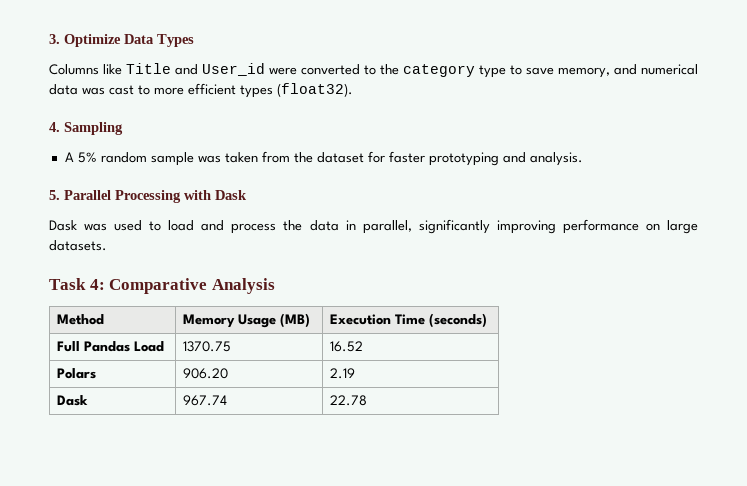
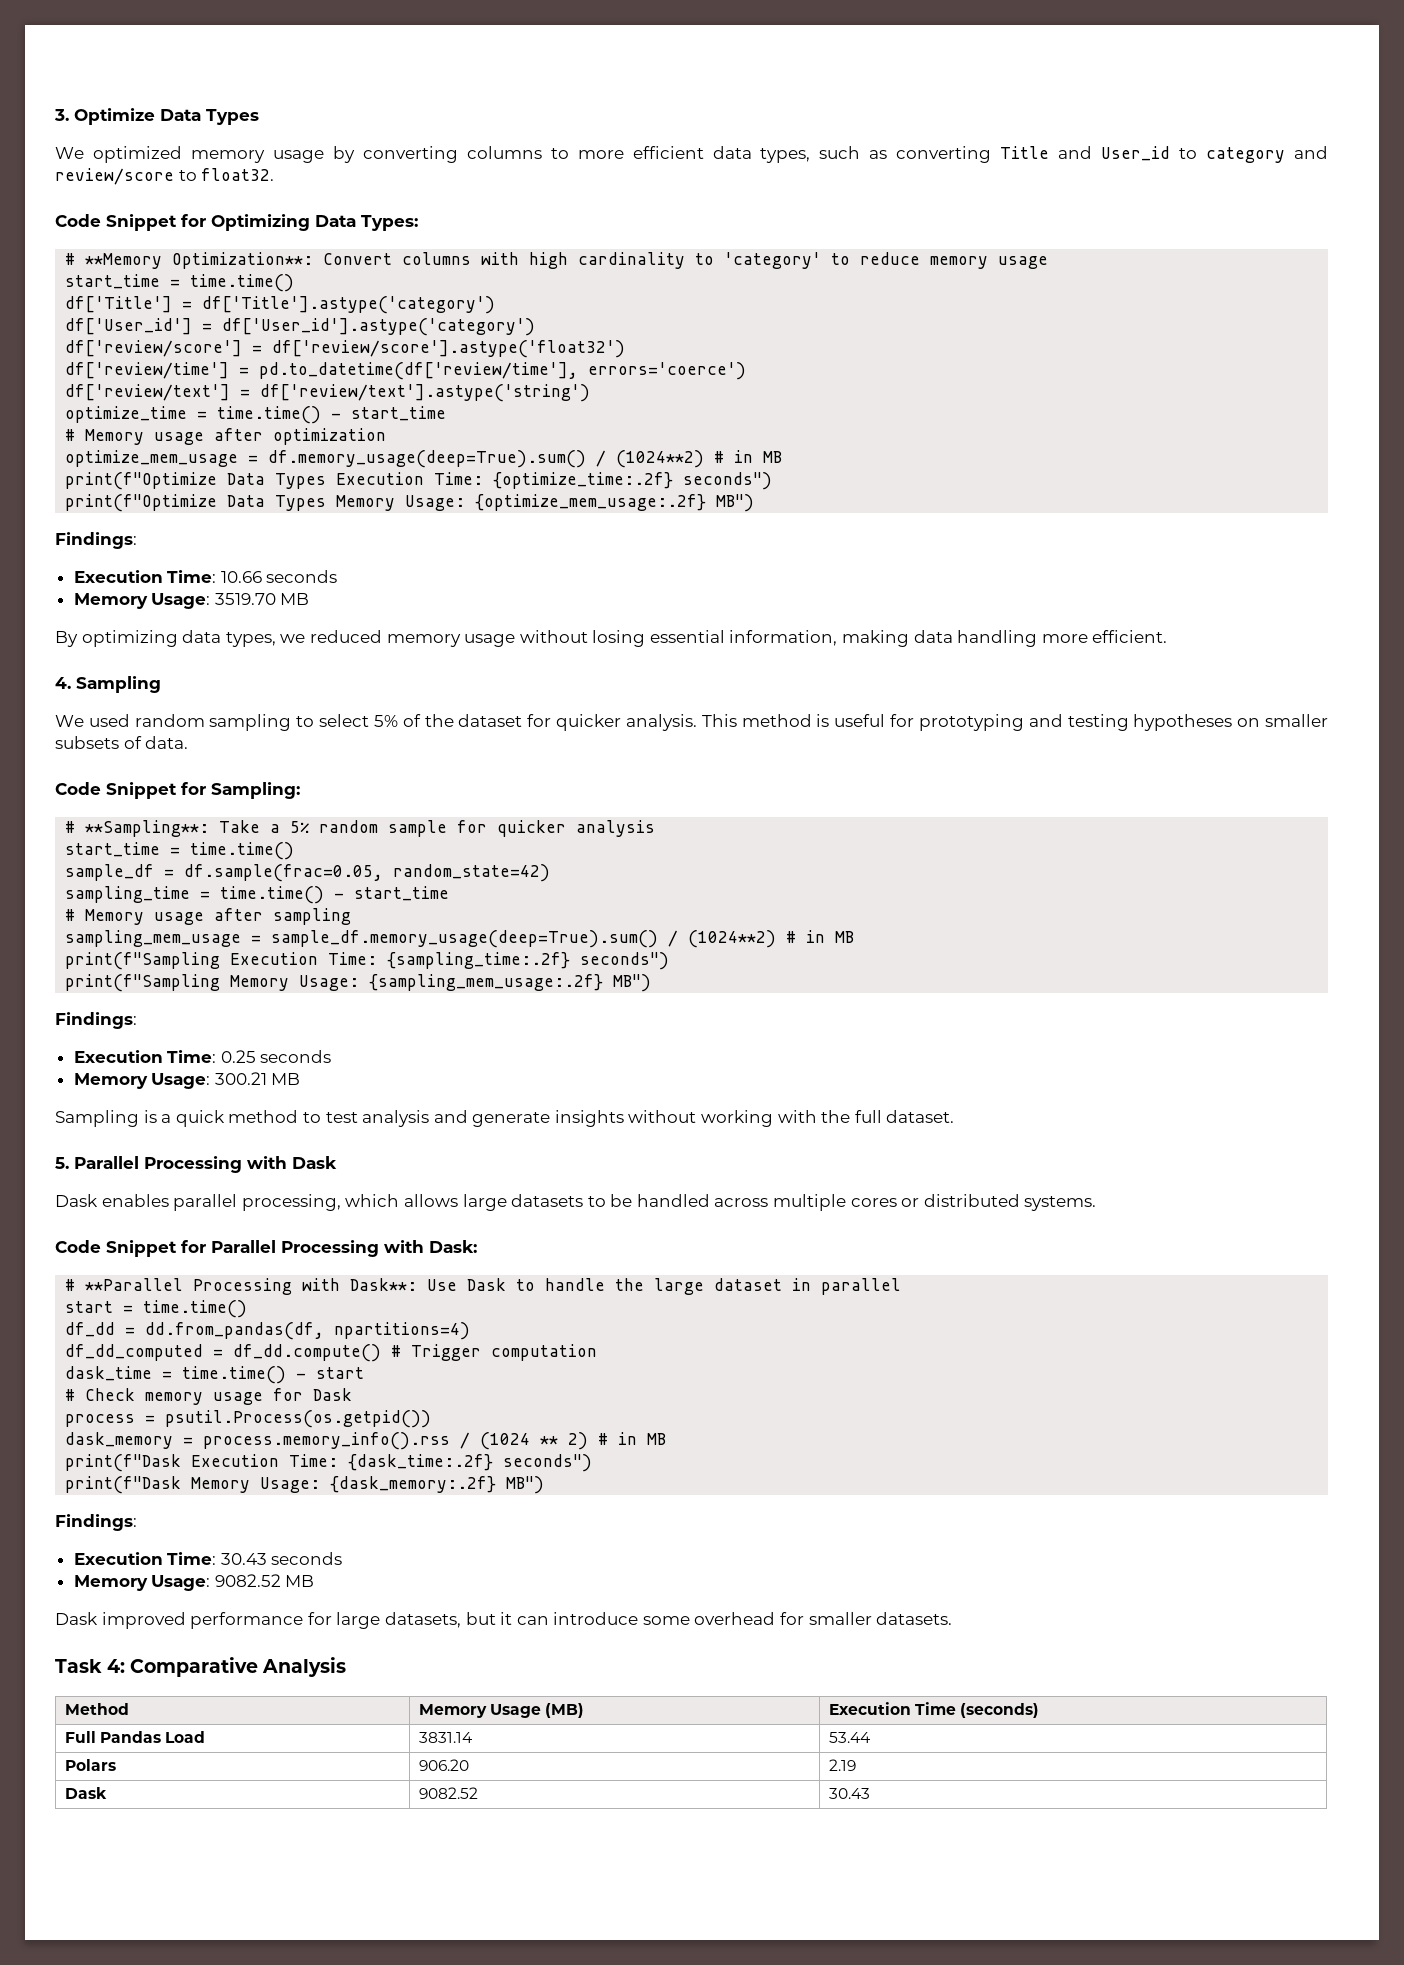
- Columns like Title and User_id were converted to the category type to save memory, and numerical data was cast to more efficient types (float32).
+ We optimized memory usage by converting columns to more efficient data types, such as converting Title and User_id to category and review/score to float32.
+ Code Snippet for Optimizing Data Types:
+ # **Memory Optimization**: Convert columns with high cardinality to 'category' to reduce memory usage
+ start_time = time.time()
+ df['Title'] = df['Title'].astype('category')
+ df['User_id'] = df['User_id'].astype('category')
+ df['review/score'] = df['review/score'].astype('float32')
+ df['review/time'] = pd.to_datetime(df['review/time'], errors='coerce')
+ df['review/text'] = df['review/text'].astype('string')
+ optimize_time = time.time() - start_time
+ # Memory usage after optimization
+ optimize_mem_usage = df.memory_usage(deep=True).sum() / (1024**2) # in MB
+ print(f"Optimize Data Types Execution Time: {optimize_time:.2f} seconds")
+ print(f"Optimize Data Types Memory Usage: {optimize_mem_usage:.2f} MB")
+ Findings:
+ Execution Time: 10.66 seconds
+ Memory Usage: 3519.70 MB
+ By optimizing data types, we reduced memory usage without losing essential information, making data handling more efficient.
  4. Sampling
- A 5% random sample was taken from the dataset for faster prototyping and analysis.
+ We used random sampling to select 5% of the dataset for quicker analysis. This method is useful for prototyping and testing hypotheses on smaller subsets of data.
+ Code Snippet for Sampling:
+ # **Sampling**: Take a 5% random sample for quicker analysis
+ start_time = time.time()
+ sample_df = df.sample(frac=0.05, random_state=42)
+ sampling_time = time.time() - start_time
+ # Memory usage after sampling
+ sampling_mem_usage = sample_df.memory_usage(deep=True).sum() / (1024**2) # in MB
+ print(f"Sampling Execution Time: {sampling_time:.2f} seconds")
+ print(f"Sampling Memory Usage: {sampling_mem_usage:.2f} MB")
+ Findings:
+ Execution Time: 0.25 seconds
+ Memory Usage: 300.21 MB
+ Sampling is a quick method to test analysis and generate insights without working with the full dataset.
- Dask was used to load and process the data in parallel, significantly improving performance on large datasets.
+ Dask enables parallel processing, which allows large datasets to be handled across multiple cores or distributed systems.
+ Code Snippet for Parallel Processing with Dask:
+ # **Parallel Processing with Dask**: Use Dask to handle the large dataset in parallel
+ start = time.time()
+ df_dd = dd.from_pandas(df, npartitions=4)
+ df_dd_computed = df_dd.compute() # Trigger computation
+ dask_time = time.time() - start
+ # Check memory usage for Dask
+ process = psutil.Process(os.getpid())
+ dask_memory = process.memory_info().rss / (1024 ** 2) # in MB
+ print(f"Dask Execution Time: {dask_time:.2f} seconds")
+ print(f"Dask Memory Usage: {dask_memory:.2f} MB")
+ Findings:
+ Execution Time: 30.43 seconds
+ Memory Usage: 9082.52 MB
+ Dask improved performance for large datasets, but it can introduce some overhead for smaller datasets.
- Full Pandas Load | 1370.75 | 16.52
+ Full Pandas Load | 3831.14 | 53.44
- Dask | 967.74 | 22.78
+ Dask | 9082.52 | 30.43

